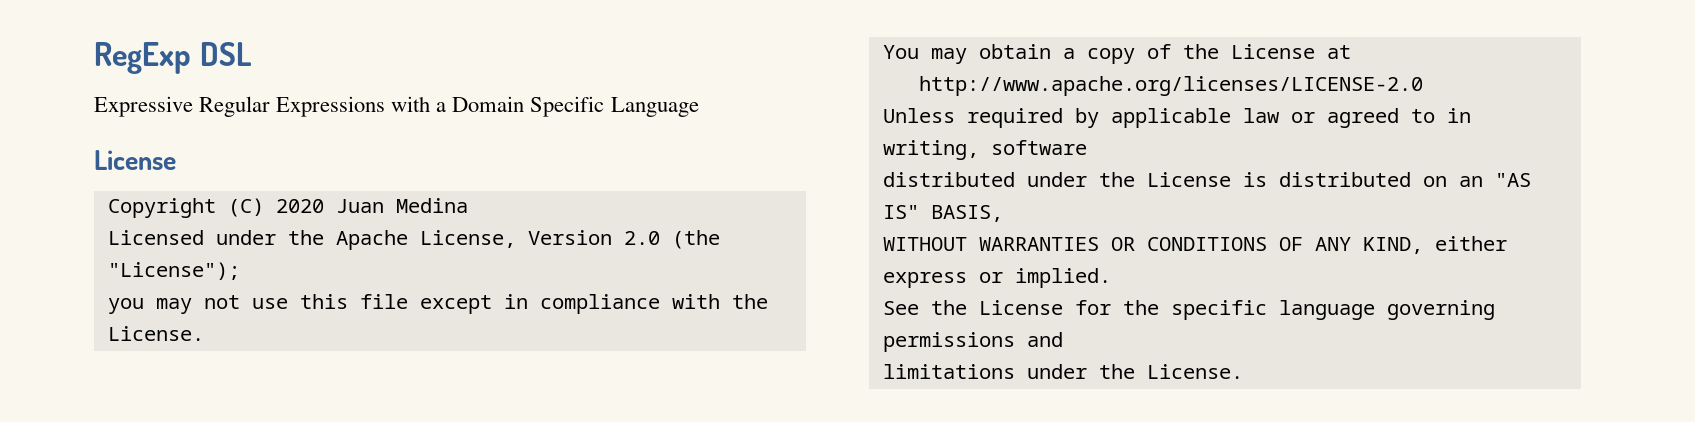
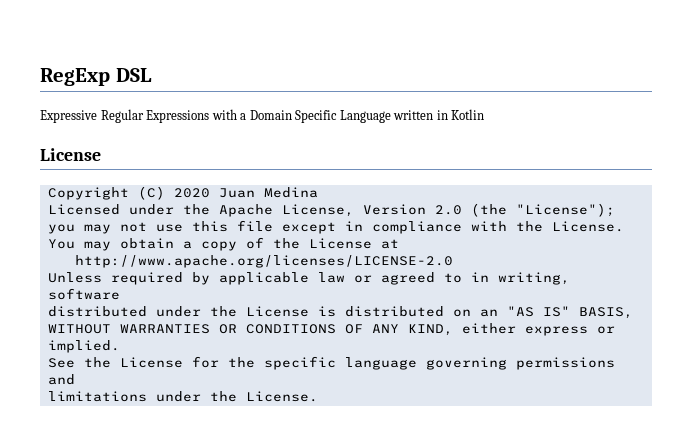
- Expressive Regular Expressions with a Domain Specific Language
+ Expressive Regular Expressions with a Domain Specific Language written in Kotlin

